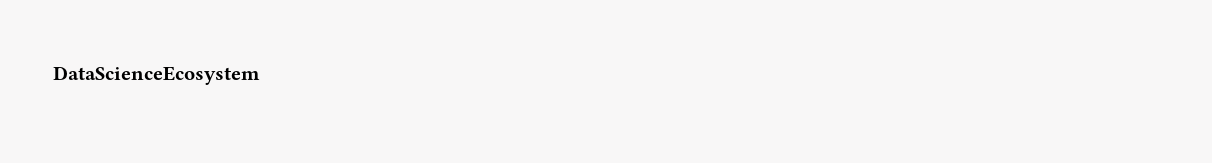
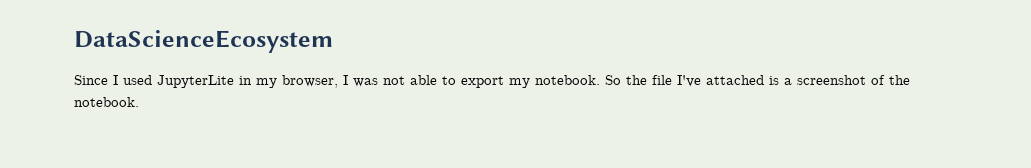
+ Since I used JupyterLite in my browser, I was not able to export my notebook. So the file I've attached is a screenshot of the notebook.

